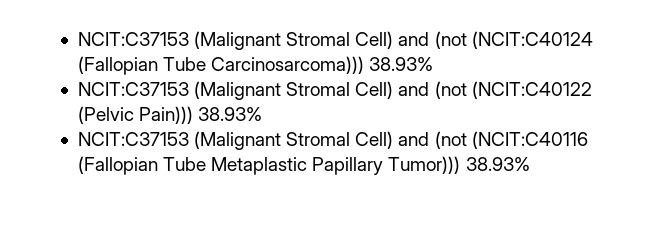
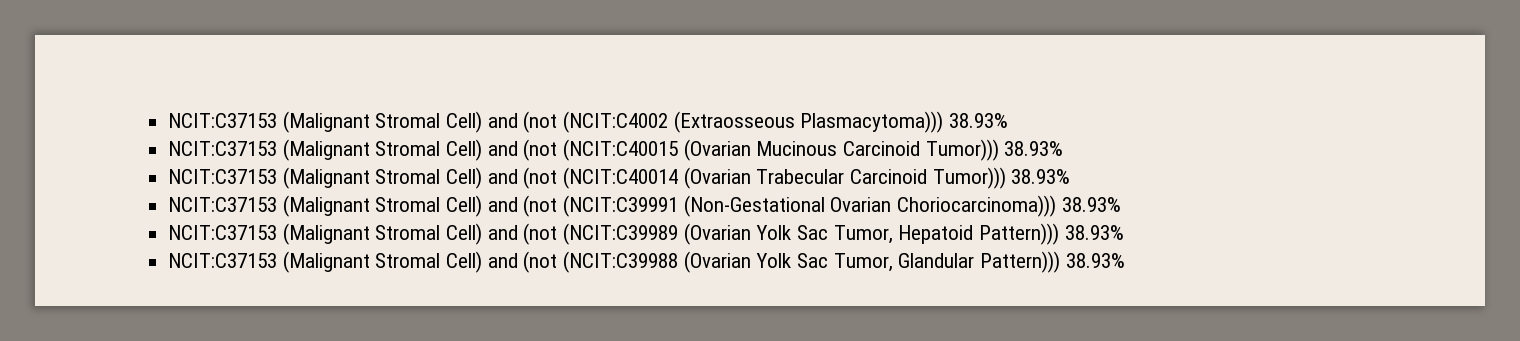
- NCIT:C37153 (Malignant Stromal Cell) and (not (NCIT:C40124 (Fallopian Tube Carcinosarcoma))) 38.93%
- NCIT:C37153 (Malignant Stromal Cell) and (not (NCIT:C40122 (Pelvic Pain))) 38.93%
- NCIT:C37153 (Malignant Stromal Cell) and (not (NCIT:C40116 (Fallopian Tube Metaplastic Papillary Tumor))) 38.93%
+ NCIT:C37153 (Malignant Stromal Cell) and (not (NCIT:C4002 (Extraosseous Plasmacytoma))) 38.93%
+ NCIT:C37153 (Malignant Stromal Cell) and (not (NCIT:C40015 (Ovarian Mucinous Carcinoid Tumor))) 38.93%
+ NCIT:C37153 (Malignant Stromal Cell) and (not (NCIT:C40014 (Ovarian Trabecular Carcinoid Tumor))) 38.93%
+ NCIT:C37153 (Malignant Stromal Cell) and (not (NCIT:C39991 (Non-Gestational Ovarian Choriocarcinoma))) 38.93%
+ NCIT:C37153 (Malignant Stromal Cell) and (not (NCIT:C39989 (Ovarian Yolk Sac Tumor, Hepatoid Pattern))) 38.93%
+ NCIT:C37153 (Malignant Stromal Cell) and (not (NCIT:C39988 (Ovarian Yolk Sac Tumor, Glandular Pattern))) 38.93%

